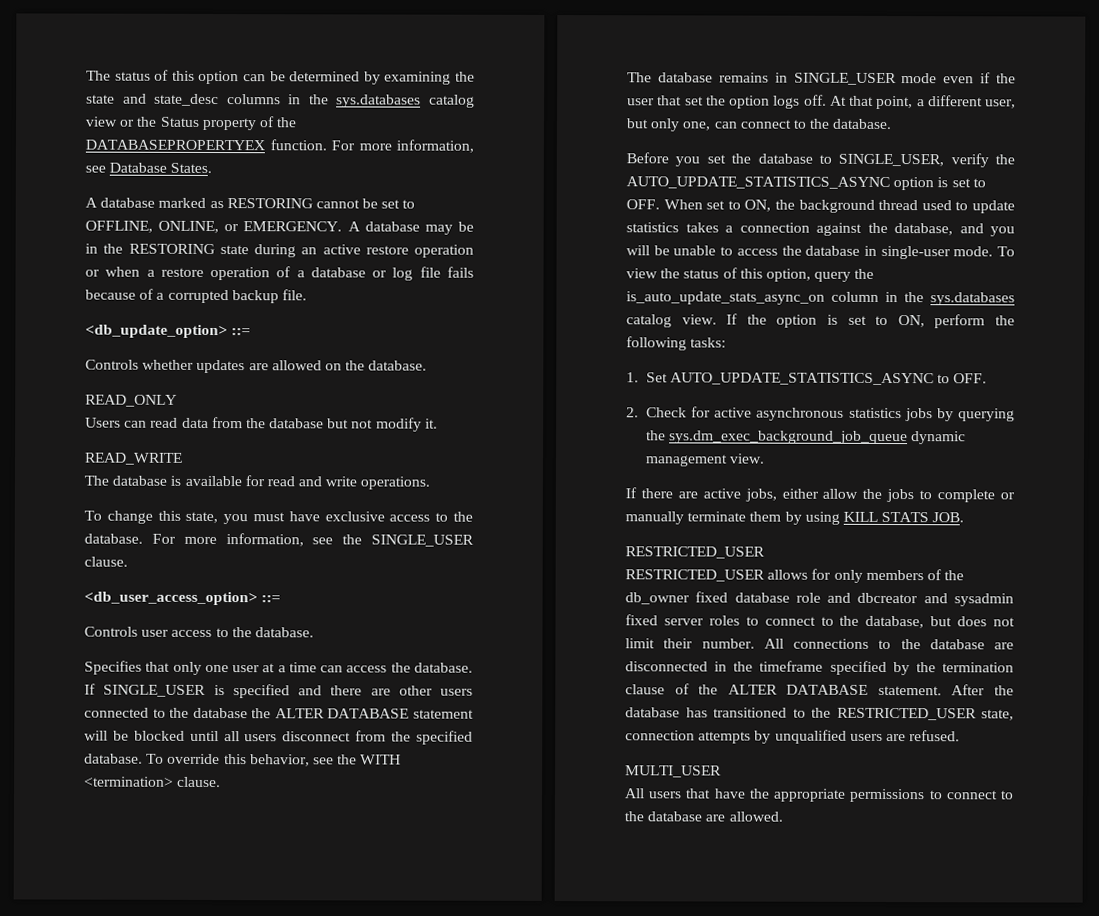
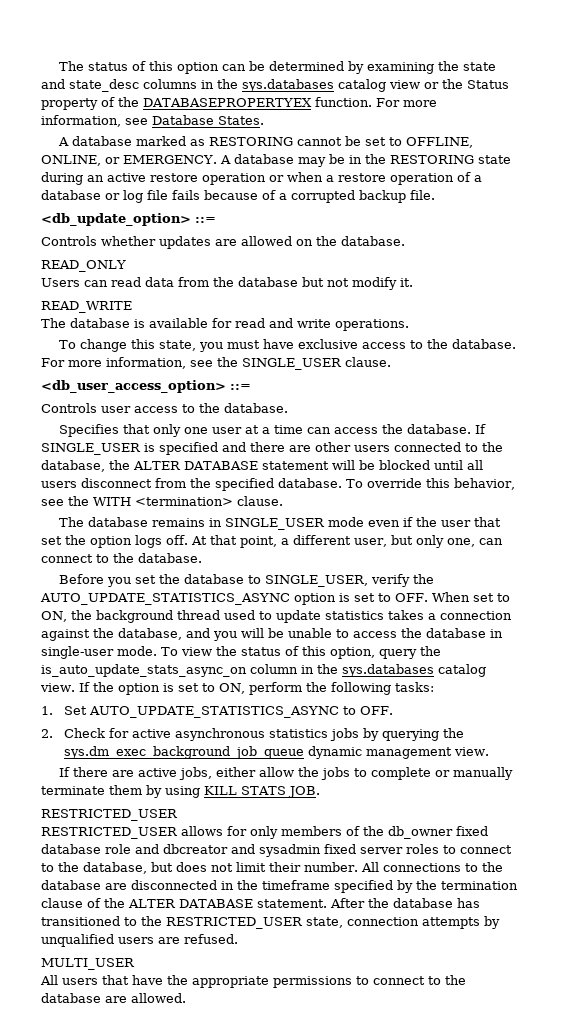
- If SINGLE_USER is specified and there are other users connected to the database the ALTER DATABASE statement will be blocked until all users disconnect from the specified database.
+ If SINGLE_USER is specified and there are other users connected to the database, the ALTER DATABASE statement will be blocked until all users disconnect from the specified database.

